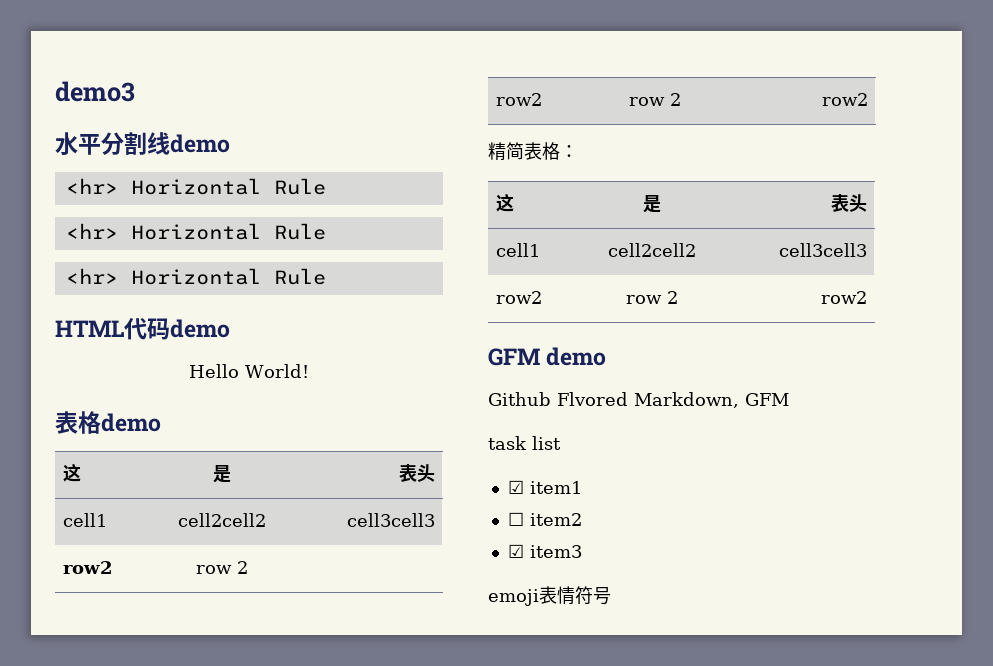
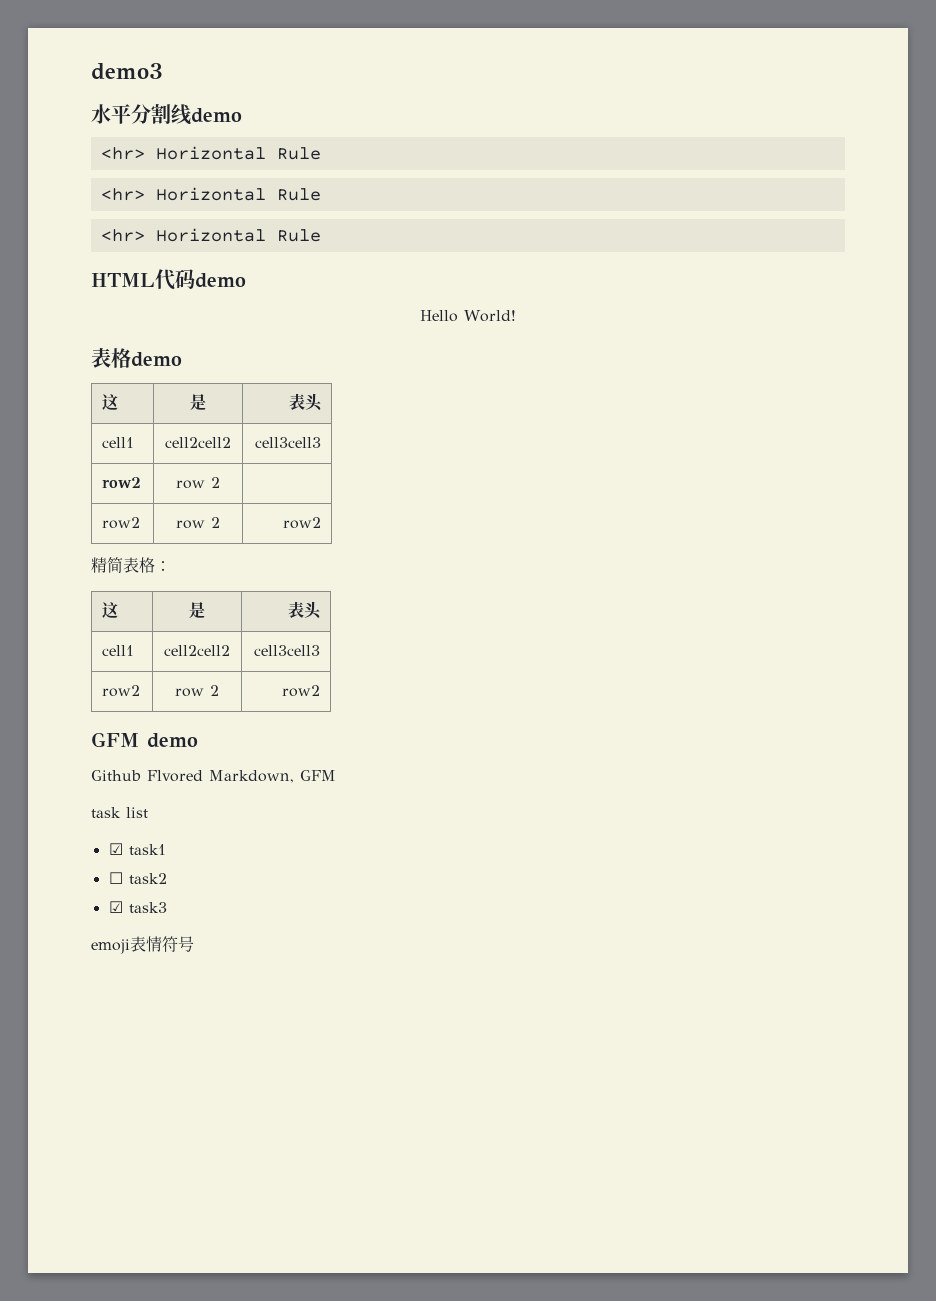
- ☑ item1
+ ☑ task1
- ☐ item2
- ☑ item3
+ ☐ task2
+ ☑ task3

